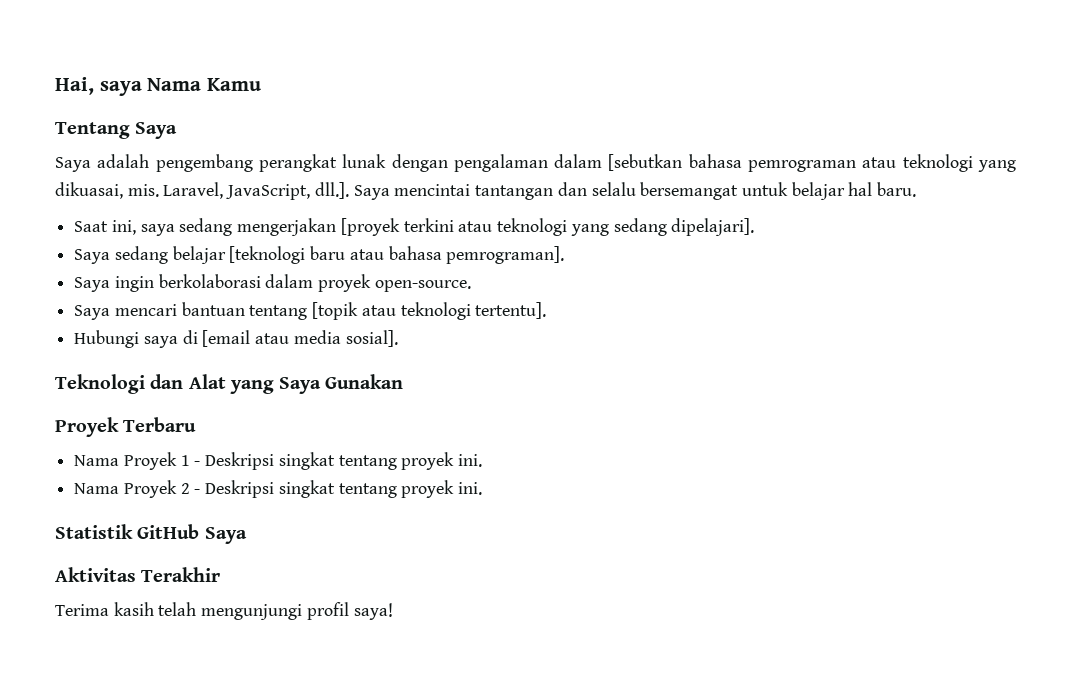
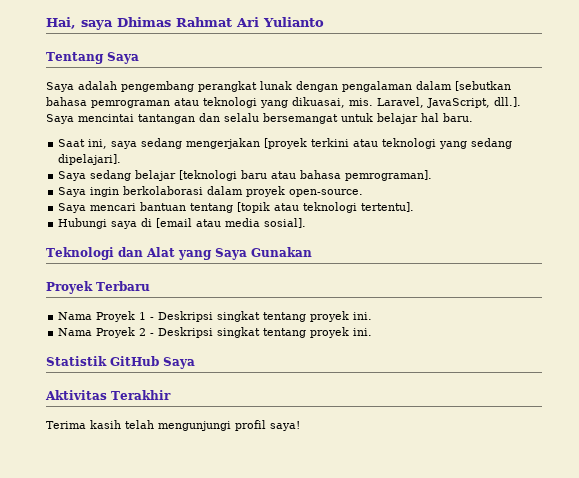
- Hai, saya Nama Kamu
+ Hai, saya Dhimas Rahmat Ari Yulianto

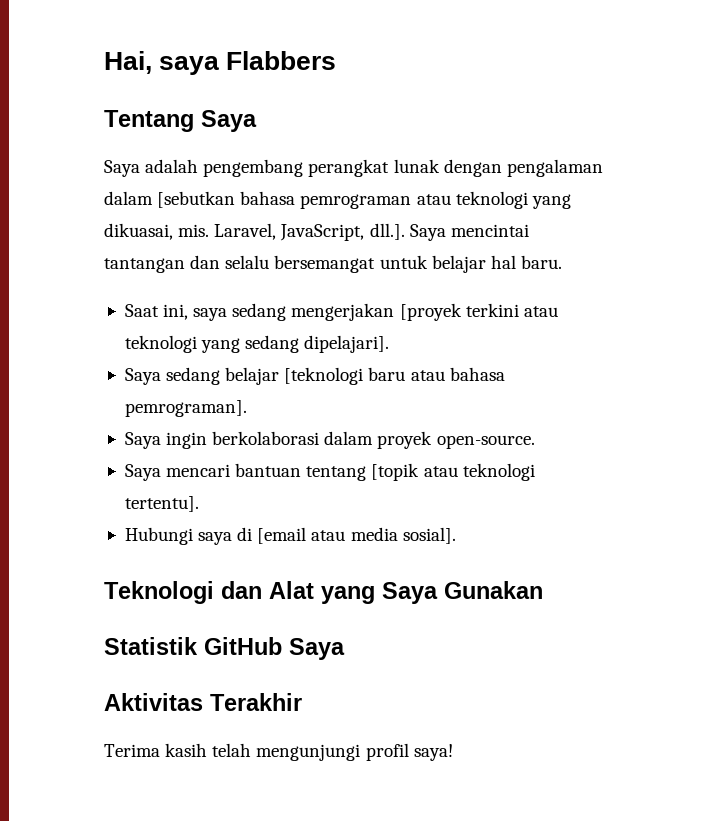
- Hai, saya Dhimas Rahmat Ari Yulianto
+ Hai, saya Flabbers
- Proyek Terbaru
- Nama Proyek 1 - Deskripsi singkat tentang proyek ini.
- Nama Proyek 2 - Deskripsi singkat tentang proyek ini.

